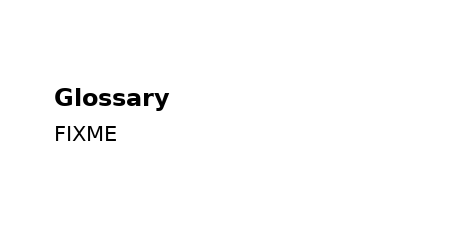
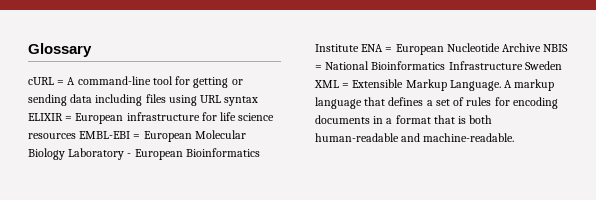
- FIXME
+ cURL = A command-line tool for getting or sending data including files using URL syntax ELIXIR = European infrastructure for life science resources EMBL-EBI = European Molecular Biology Laboratory - European Bioinformatics Institute ENA = European Nucleotide Archive NBIS = National Bioinformatics Infrastructure Sweden XML = Extensible Markup Language. A markup language that defines a set of rules for encoding documents in a format that is both human-readable and machine-readable.

